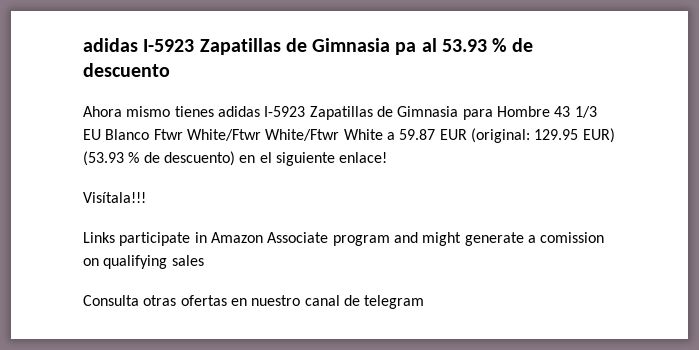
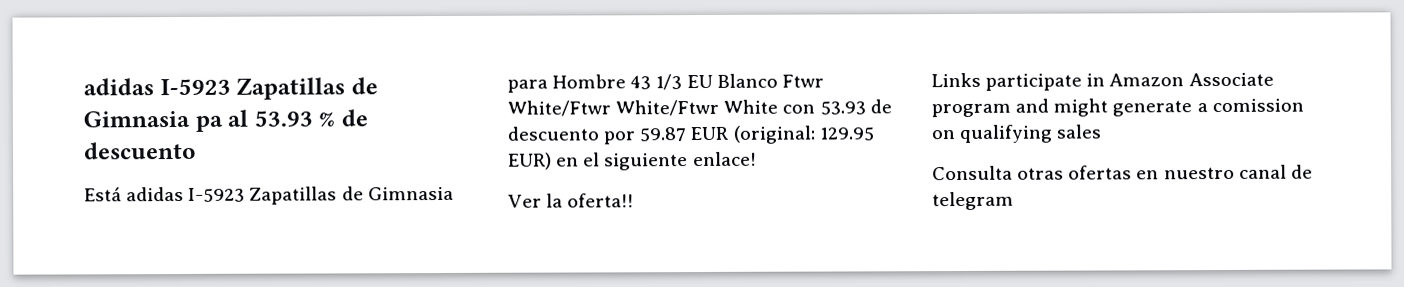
- Ahora mismo tienes adidas I-5923 Zapatillas de Gimnasia para Hombre 43 1/3 EU Blanco Ftwr White/Ftwr White/Ftwr White a 59.87 EUR (original: 129.95 EUR) (53.93 % de descuento) en el siguiente enlace!
+ Está adidas I-5923 Zapatillas de Gimnasia para Hombre 43 1/3 EU Blanco Ftwr White/Ftwr White/Ftwr White con 53.93 de descuento por 59.87 EUR (original: 129.95 EUR) en el siguiente enlace!
- Visítala!!!
+ Ver la oferta!!

